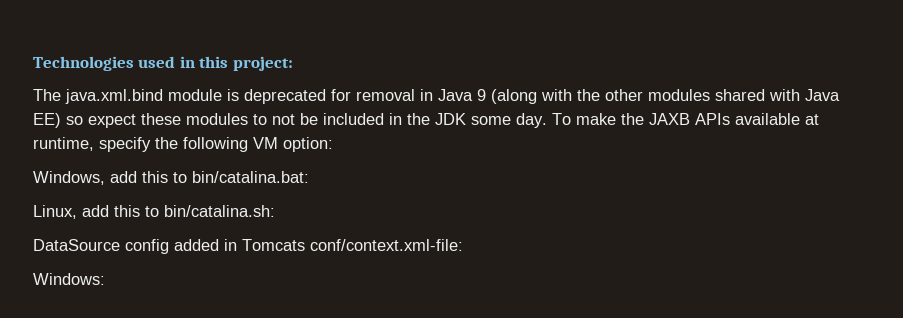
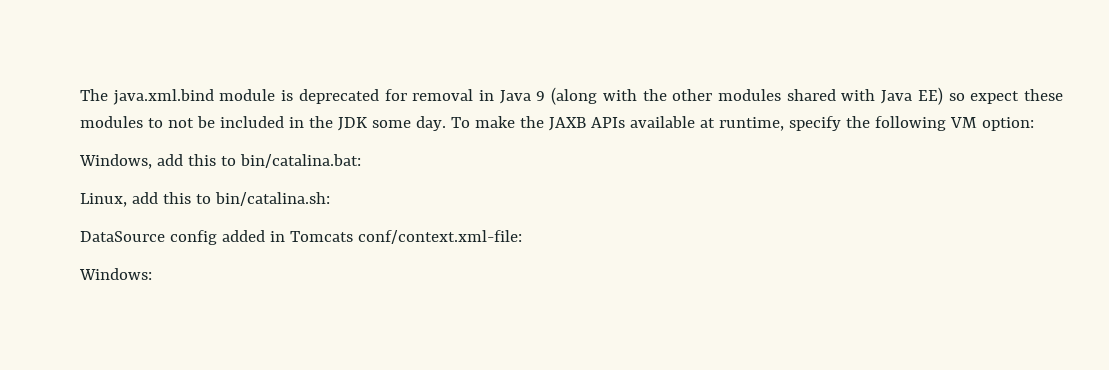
- Technologies used in this project:

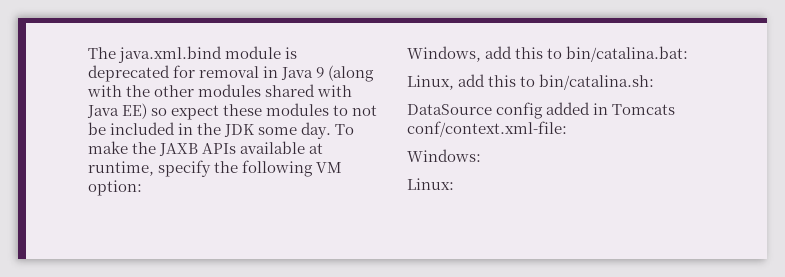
+ Linux:

